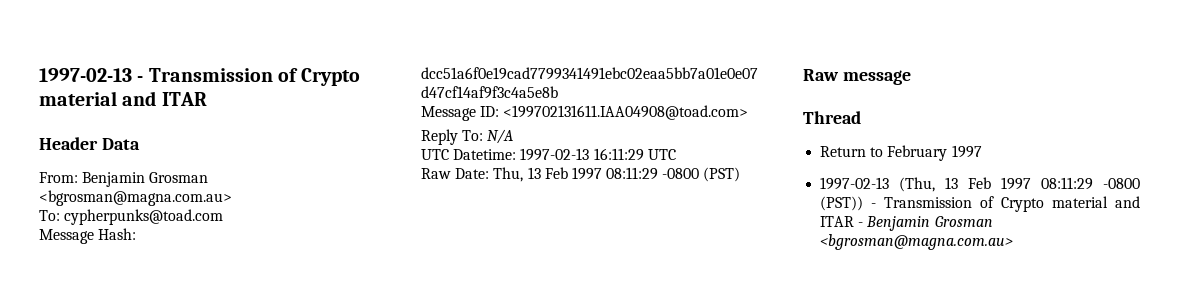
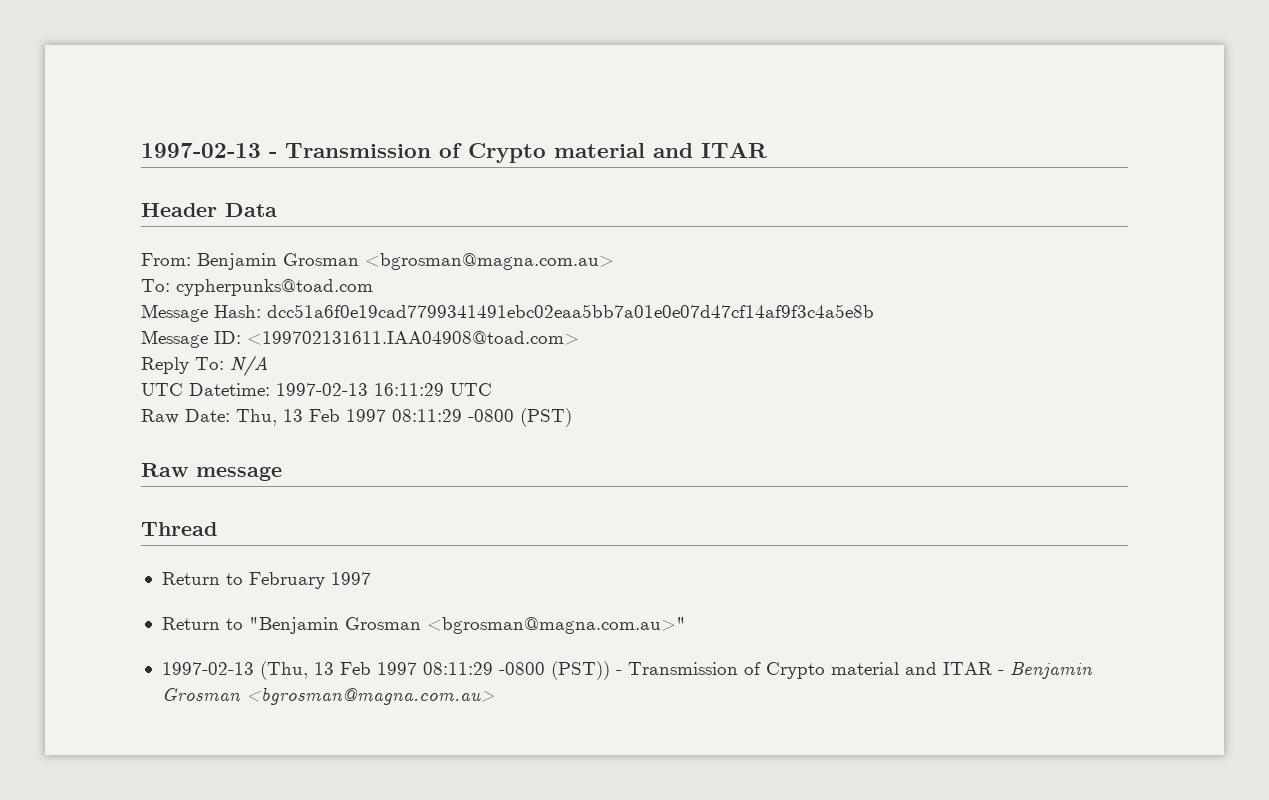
+ Return to "Benjamin Grosman <bgrosman@magna.com.au>"

